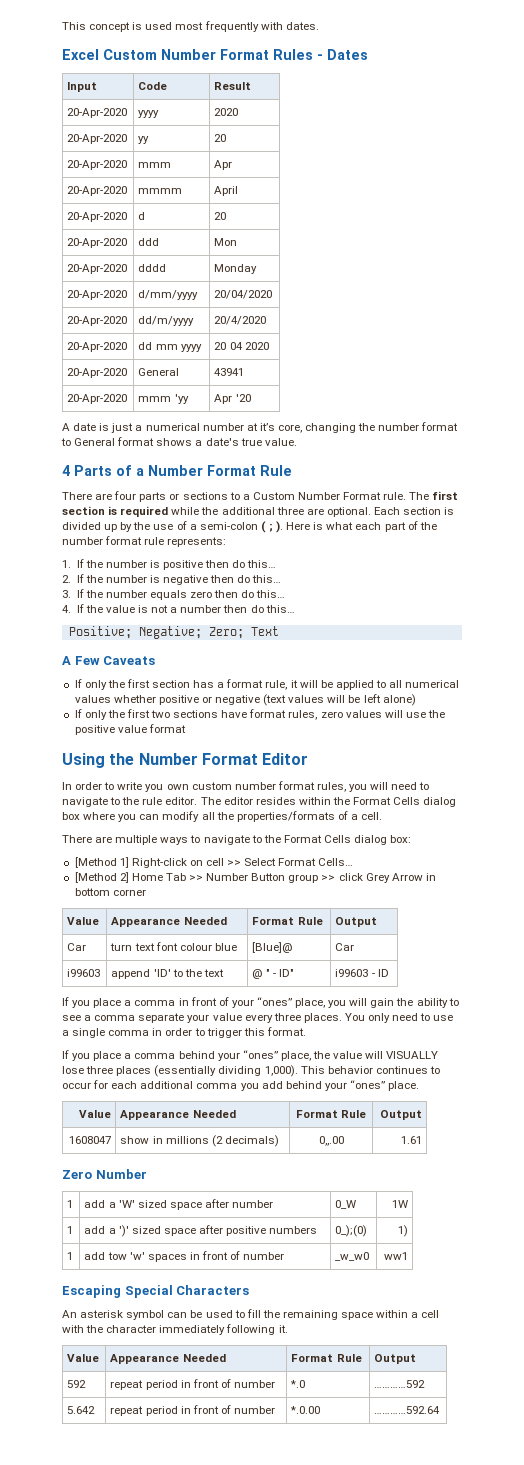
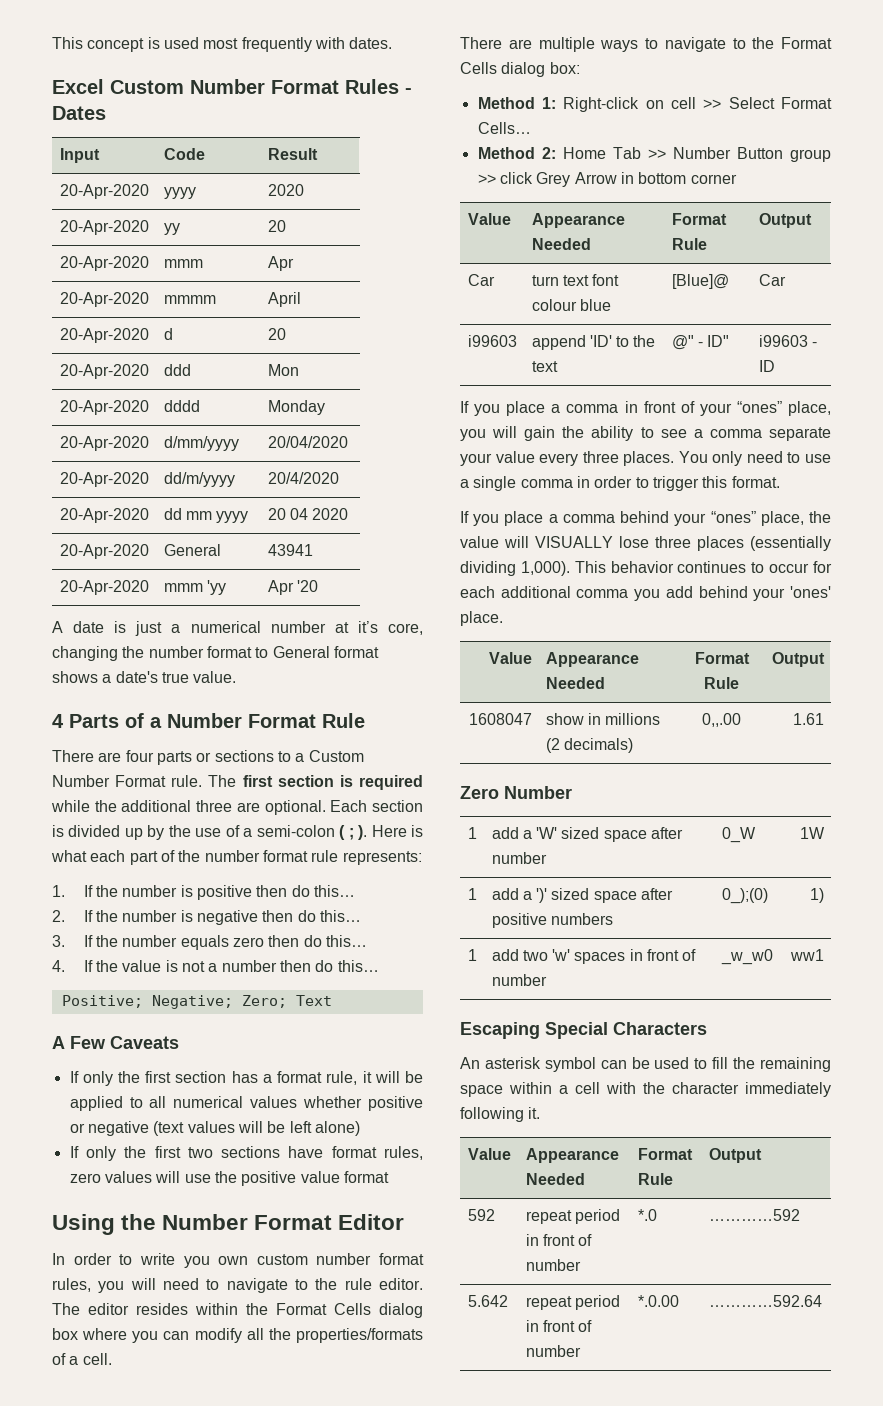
- [Method 1] Right-click on cell >> Select Format Cells…
+ Method 1: Right-click on cell >> Select Format Cells…
- [Method 2] Home Tab >> Number Button group >> click Grey Arrow in bottom corner
+ Method 2: Home Tab >> Number Button group >> click Grey Arrow in bottom corner
- i99603 | append 'ID' to the text | @ " - ID" | i99603 - ID
+ i99603 | append 'ID' to the text | @" - ID" | i99603 - ID
- This behavior continues to occur for each additional comma you add behind your “ones” place.
+ This behavior continues to occur for each additional comma you add behind your 'ones' place.
- 1 | add tow 'w' spaces in front of number | _w_w0 | ww1
+ 1 | add two 'w' spaces in front of number | _w_w0 | ww1

